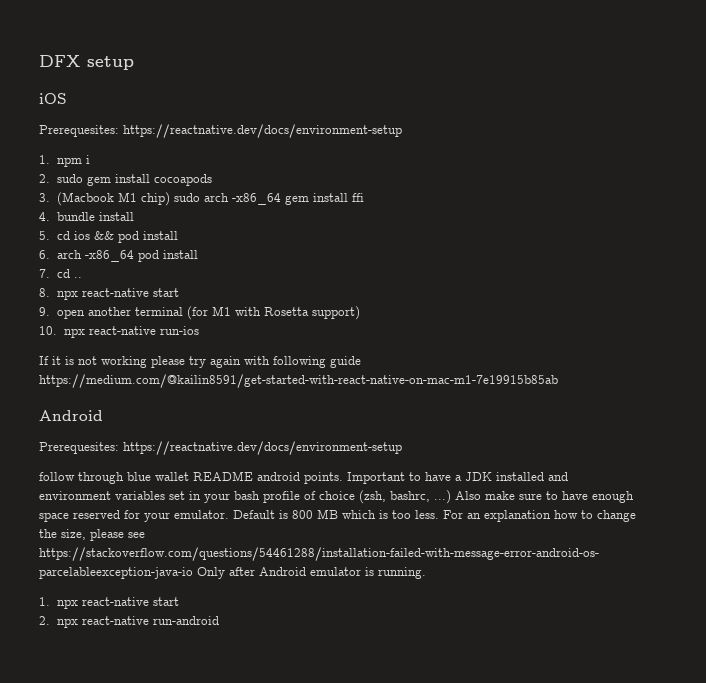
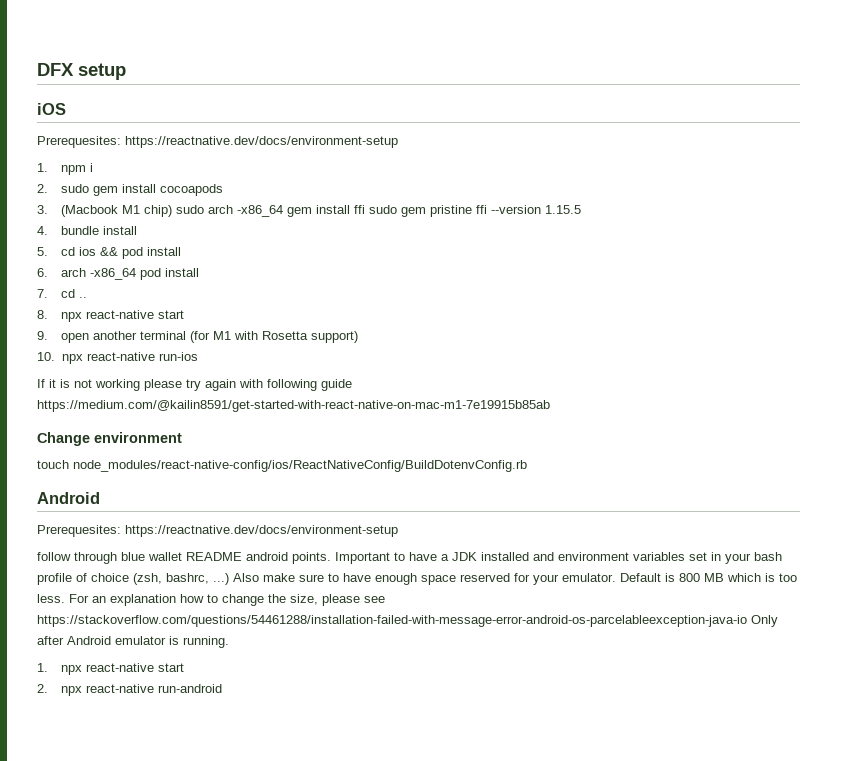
- 3. (Macbook M1 chip) sudo arch -x86_64 gem install ffi
+ 3. (Macbook M1 chip) sudo arch -x86_64 gem install ffi sudo gem pristine ffi --version 1.15.5
+ Change environment
+ touch node_modules/react-native-config/ios/ReactNativeConfig/BuildDotenvConfig.rb

